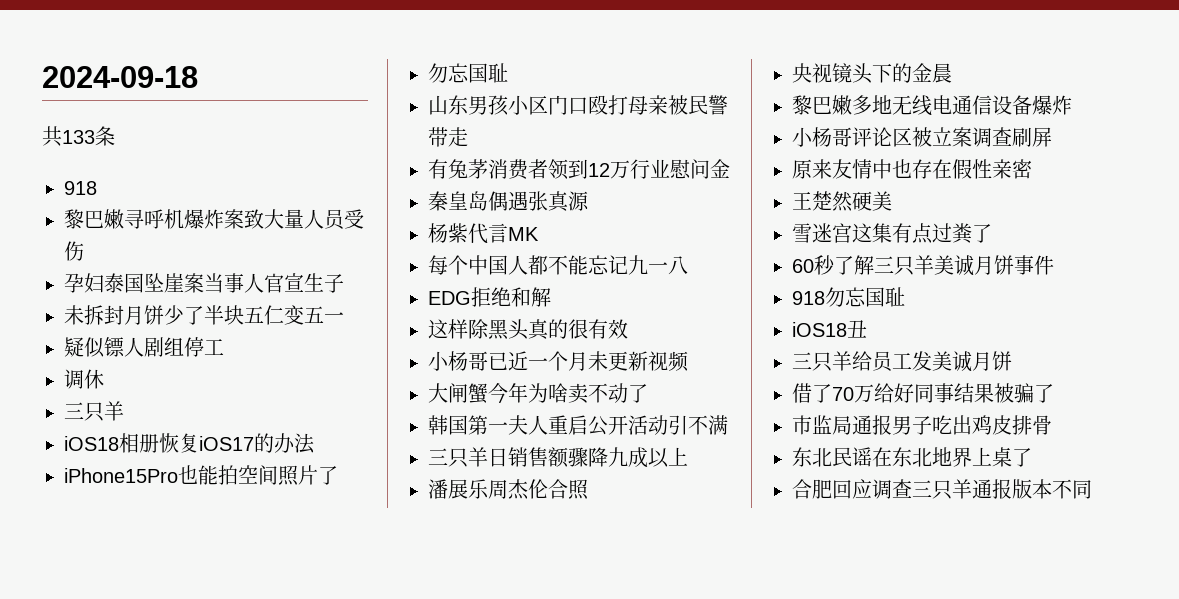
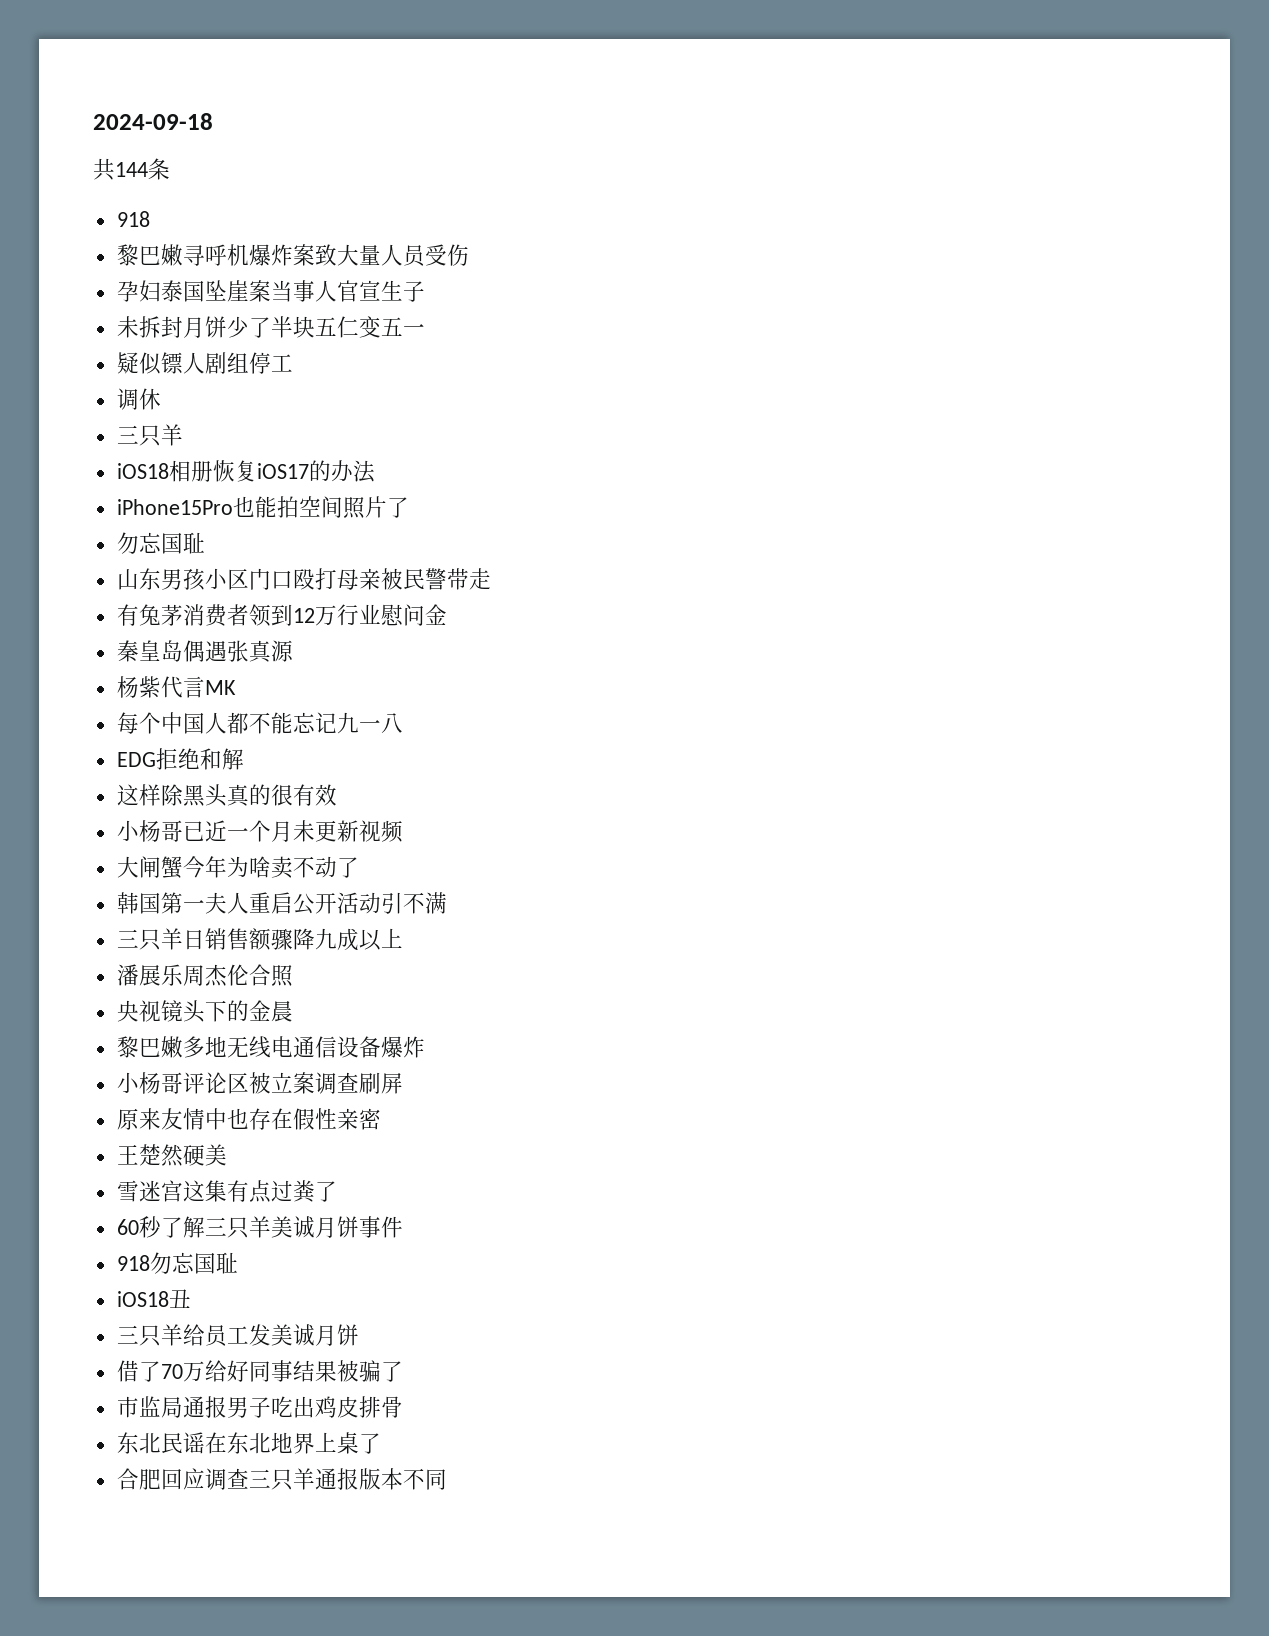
- 共133条
+ 共144条

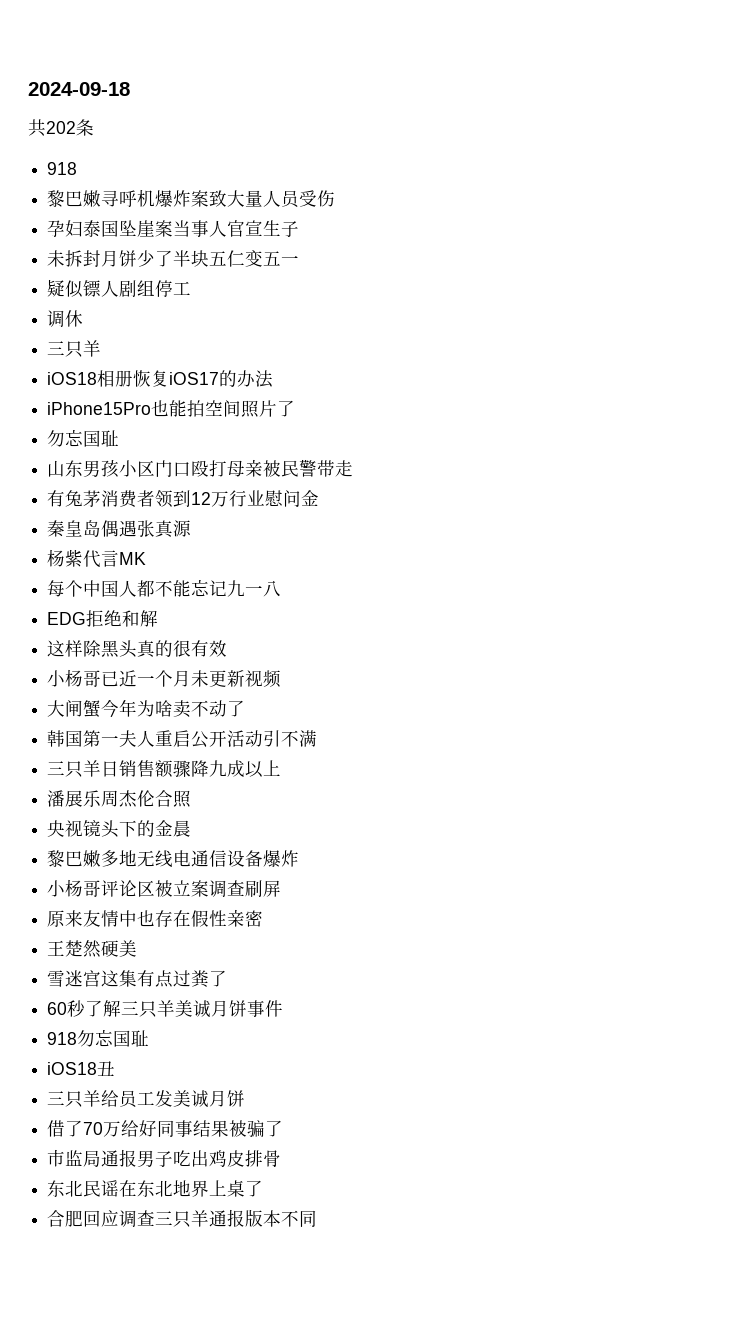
- 共144条
+ 共202条

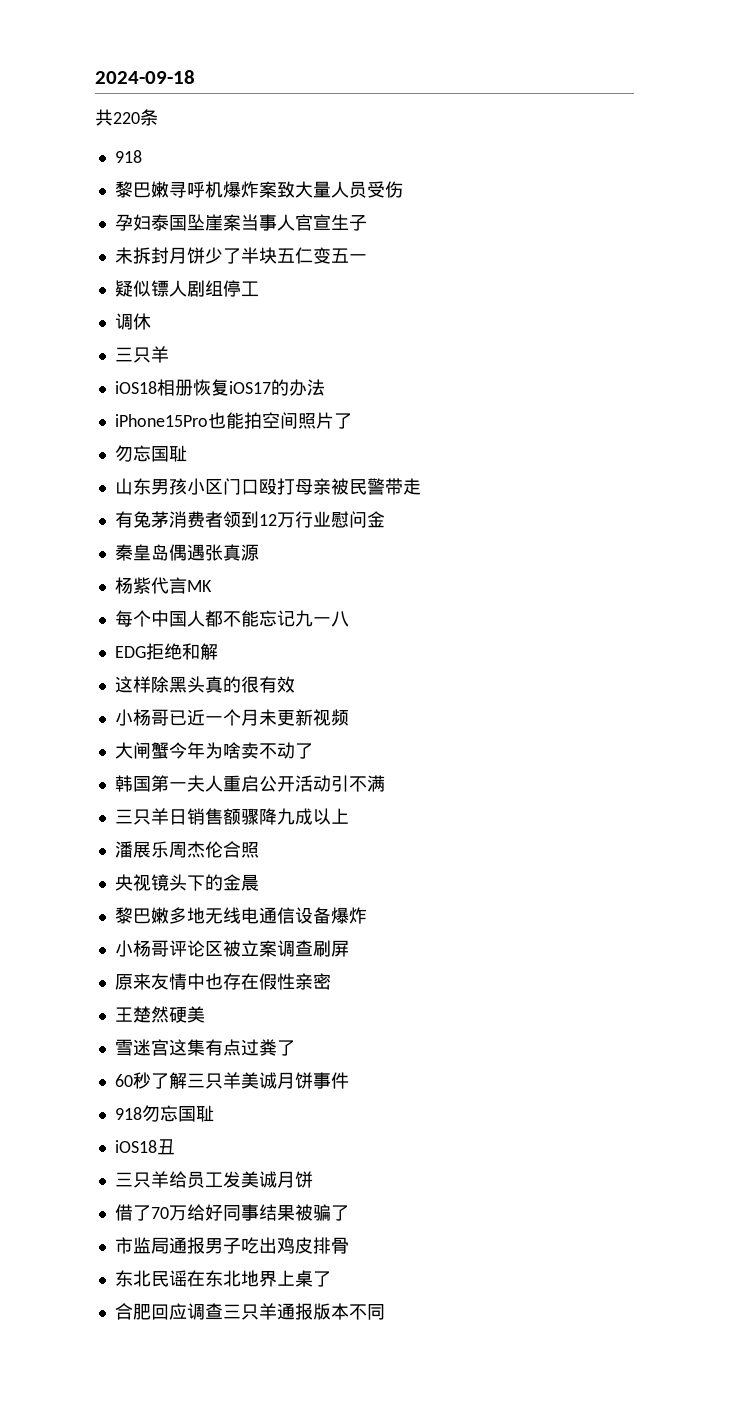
- 共202条
+ 共220条

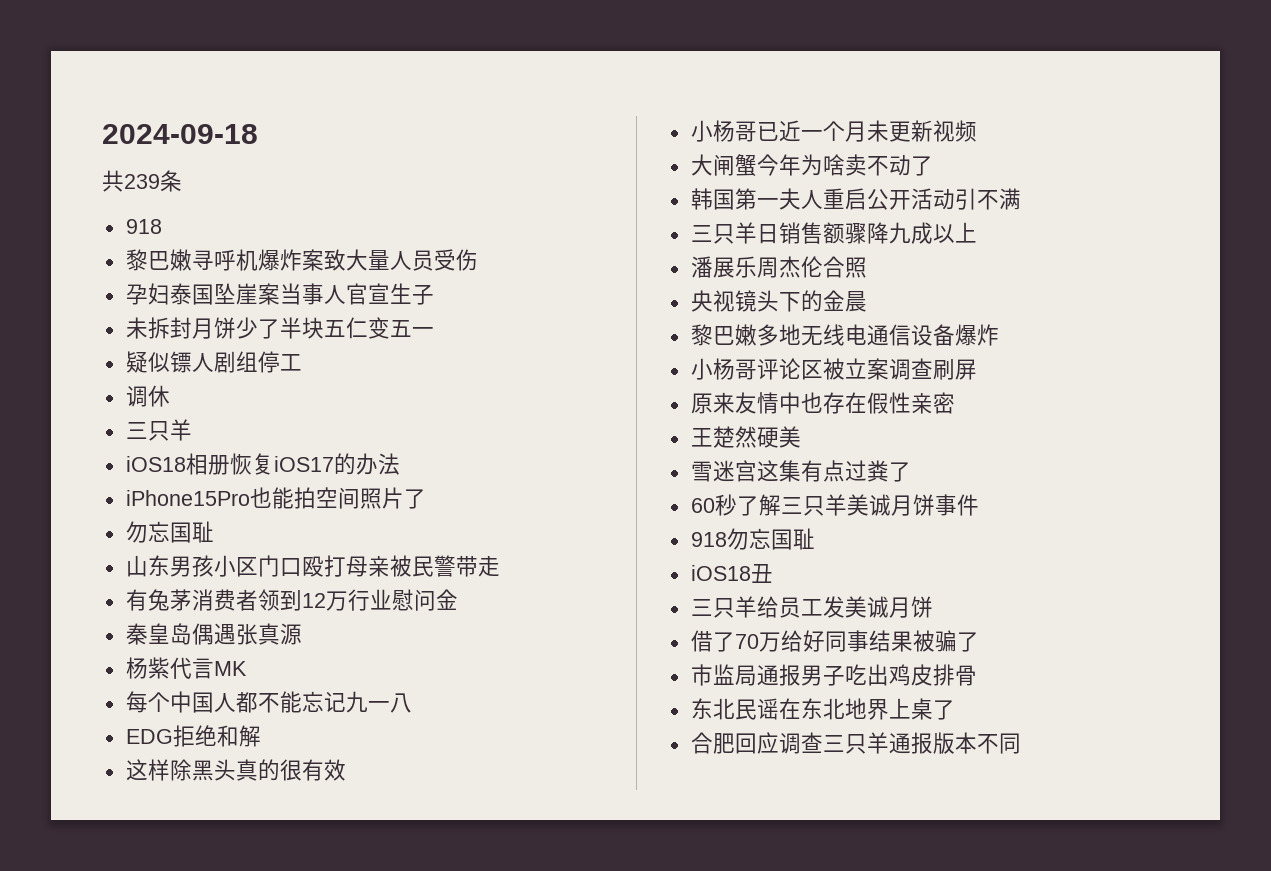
- 共220条
+ 共239条

